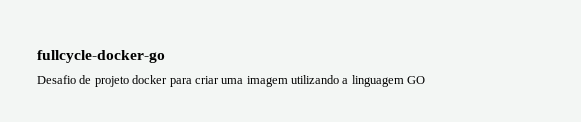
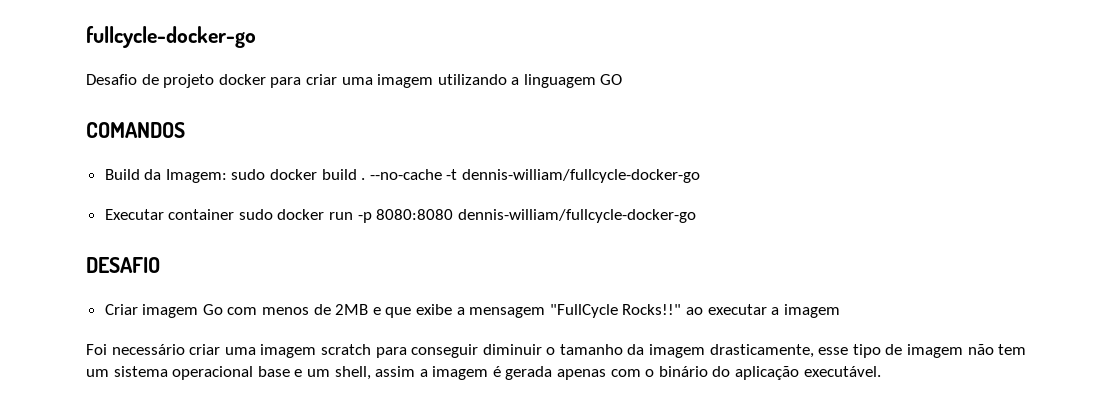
+ COMANDOS
+ Build da Imagem: sudo docker build . --no-cache -t dennis-william/fullcycle-docker-go
+ Executar container sudo docker run -p 8080:8080 dennis-william/fullcycle-docker-go
+ DESAFIO
+ Criar imagem Go com menos de 2MB e que exibe a mensagem "FullCycle Rocks!!" ao executar a imagem
+ Foi necessário criar uma imagem scratch para conseguir diminuir o tamanho da imagem drasticamente, esse tipo de imagem não tem um sistema operacional base e um shell, assim a imagem é gerada apenas com o binário do aplicação executável.

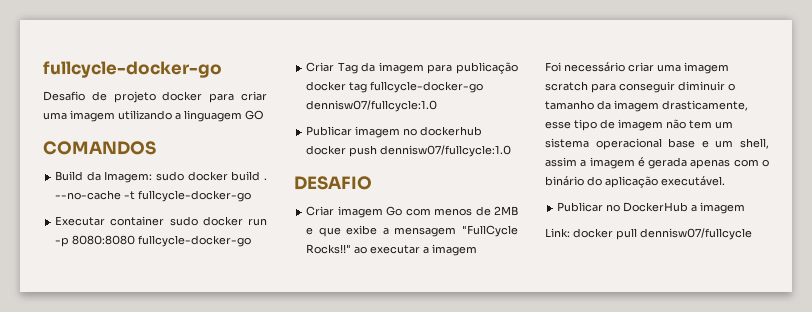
- --no-cache -t dennis-william/fullcycle-docker-go
+ --no-cache -t fullcycle-docker-go
- Executar container sudo docker run -p 8080:8080 dennis-william/fullcycle-docker-go
+ Executar container sudo docker run -p 8080:8080 fullcycle-docker-go
+ Criar Tag da imagem para publicação docker tag fullcycle-docker-go dennisw07/fullcycle:1.0
+ Publicar imagem no dockerhub docker push dennisw07/fullcycle:1.0
+ Publicar no DockerHub a imagem
+ Link: docker pull dennisw07/fullcycle

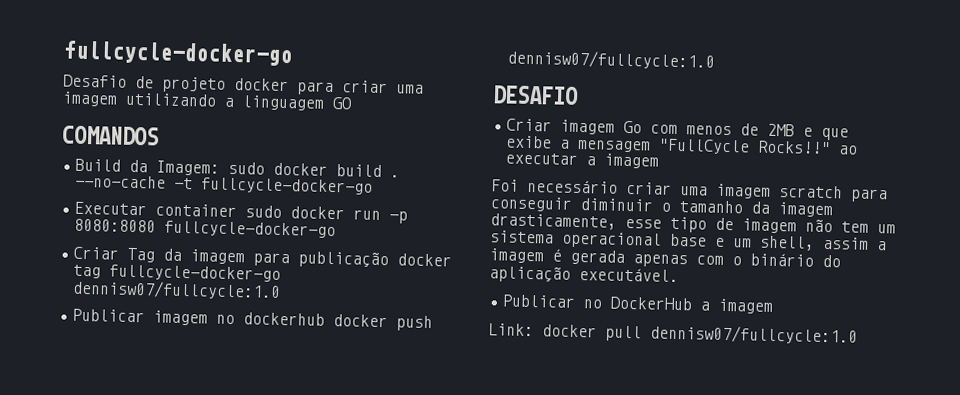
- Link: docker pull dennisw07/fullcycle
+ Link: docker pull dennisw07/fullcycle:1.0

